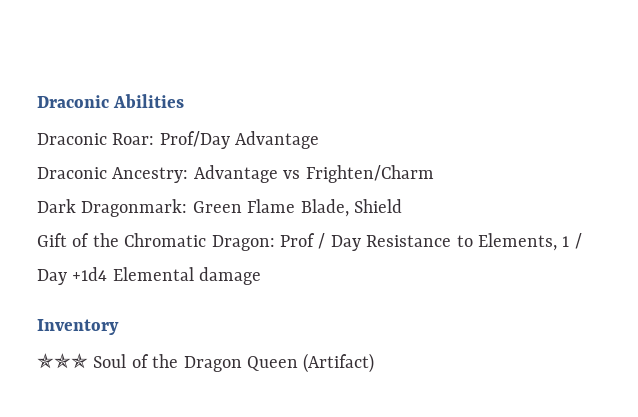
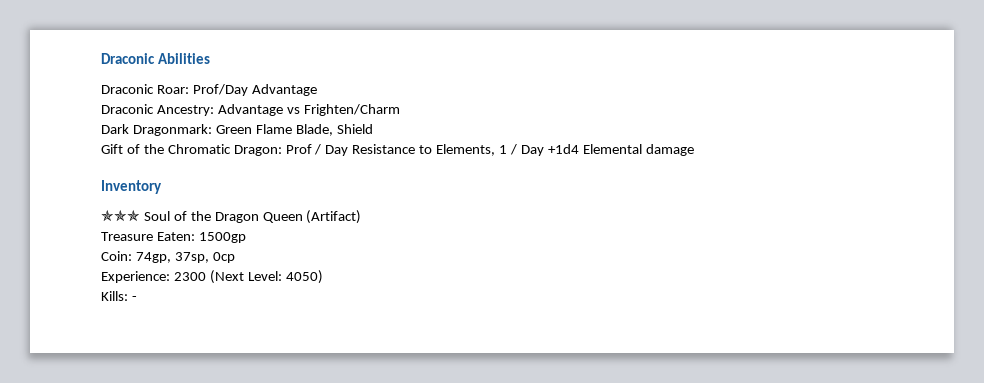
+ Treasure Eaten: 1500gp
+ Coin: 74gp, 37sp, 0cp
+ Experience: 2300 (Next Level: 4050)
+ Kills: -

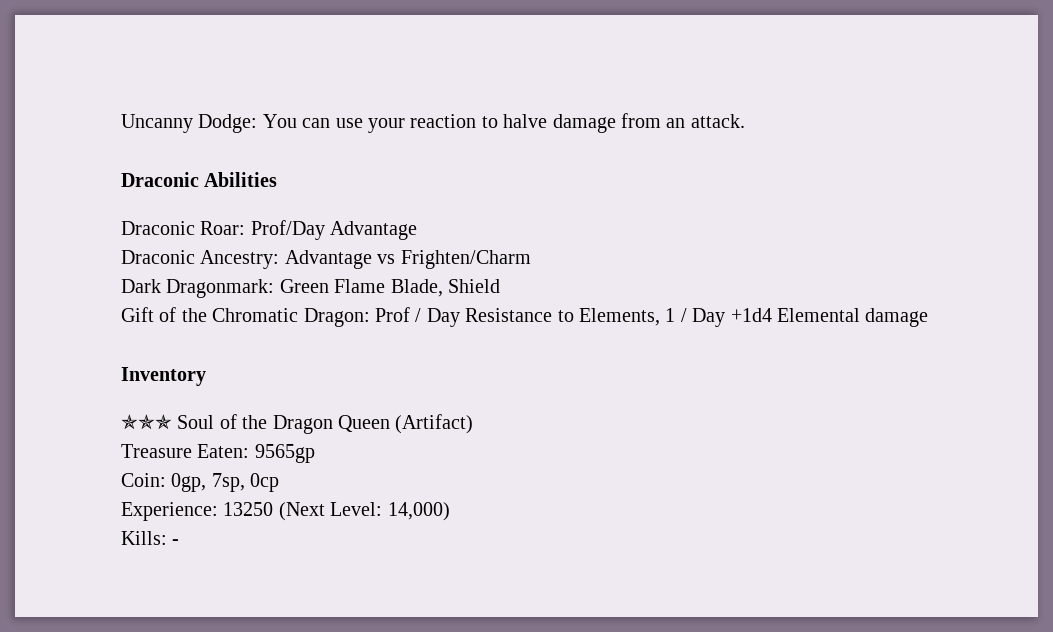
+ Uncanny Dodge: You can use your reaction to halve damage from an attack.
- Treasure Eaten: 1500gp
+ Treasure Eaten: 9565gp
- Coin: 74gp, 37sp, 0cp
+ Coin: 0gp, 7sp, 0cp
- Experience: 2300 (Next Level: 4050)
+ Experience: 13250 (Next Level: 14,000)

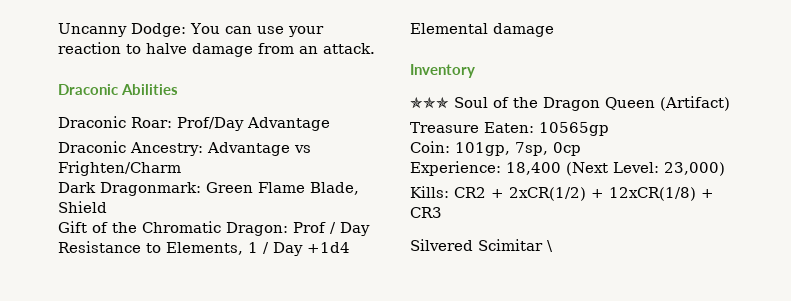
- Treasure Eaten: 9565gp
+ Treasure Eaten: 10565gp
- Coin: 0gp, 7sp, 0cp
+ Coin: 101gp, 7sp, 0cp
- Experience: 13250 (Next Level: 14,000)
+ Experience: 18,400 (Next Level: 23,000)
- Kills: -
+ Kills: CR2 + 2xCR(1/2) + 12xCR(1/8) + CR3
+ Silvered Scimitar \

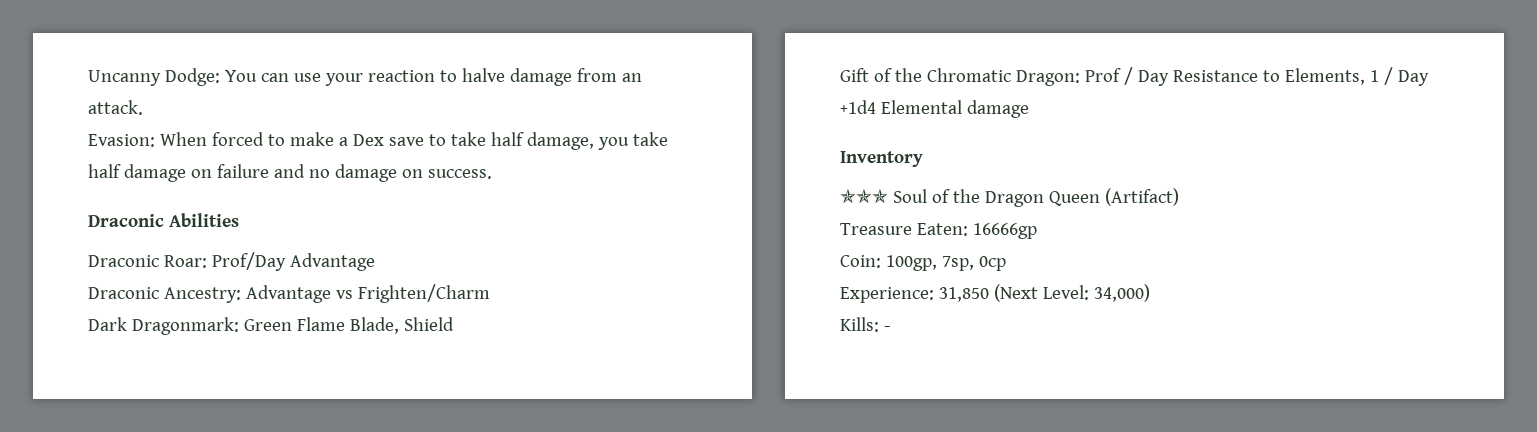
+ Evasion: When forced to make a Dex save to take half damage, you take half damage on failure and no damage on success.
- Treasure Eaten: 10565gp
+ Treasure Eaten: 16666gp
- Coin: 101gp, 7sp, 0cp
+ Coin: 100gp, 7sp, 0cp
- Experience: 18,400 (Next Level: 23,000)
+ Experience: 31,850 (Next Level: 34,000)
- Kills: CR2 + 2xCR(1/2) + 12xCR(1/8) + CR3
- Silvered Scimitar \
+ Kills: -

